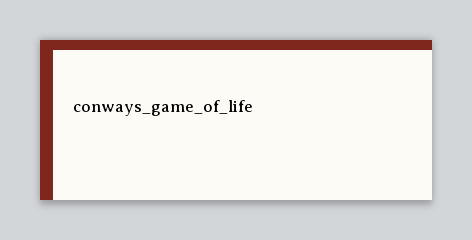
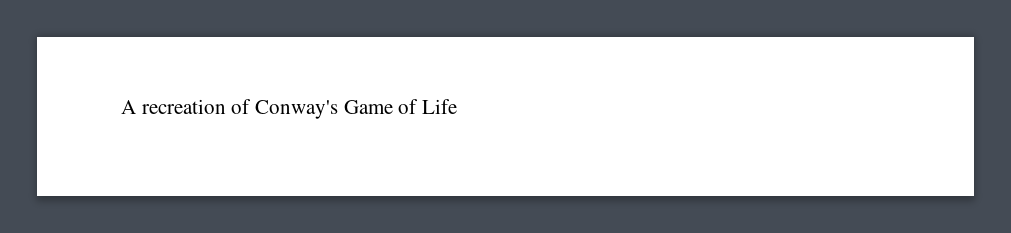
- conways_game_of_life
+ A recreation of Conway's Game of Life

